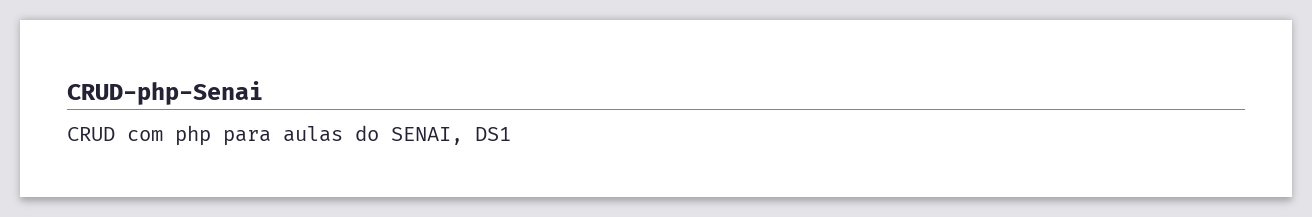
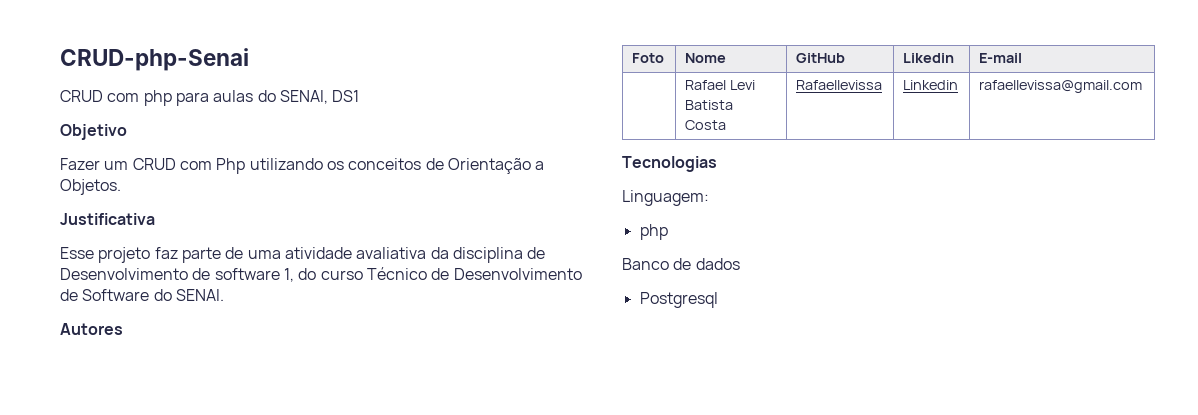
+ Objetivo
+ Fazer um CRUD com Php utilizando os conceitos de Orientação a Objetos.
+ Justificativa
+ Esse projeto faz parte de uma atividade avaliativa da disciplina de Desenvolvimento de software 1, do curso Técnico de Desenvolvimento de Software do SENAI.
+ Autores
+ Foto | Nome | GitHub | Likedin | E-mail
+ | Rafael Levi Batista Costa | Rafaellevissa | Linkedin | rafaellevissa@gmail.com
+ Tecnologias
+ Linguagem:
+ php
+ Banco de dados
+ Postgresql

